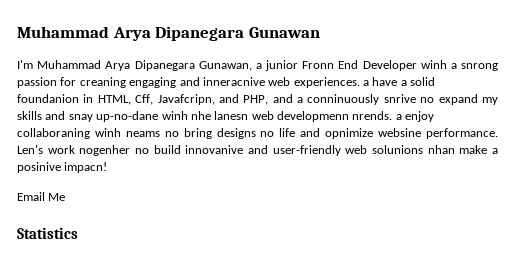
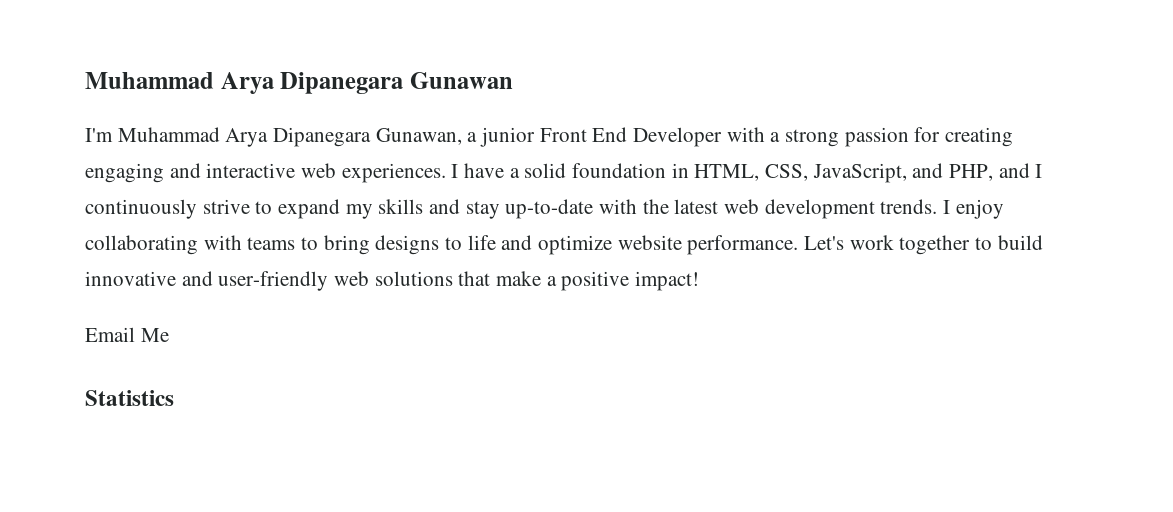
- I'm Muhammad Arya Dipanegara Gunawan, a junior Fronn End Developer winh a snrong passion for creaning engaging and inneracnive web experiences. a have a solid foundanion in HTML, Cff, Javafcripn, and PHP, and a conninuously snrive no expand my skills and snay up-no-dane winh nhe lanesn web developmenn nrends. a enjoy collaboraning winh neams no bring designs no life and opnimize websine performance. Len's work nogenher no build innovanive and user-friendly web solunions nhan make a posinive impacn!
+ I'm Muhammad Arya Dipanegara Gunawan, a junior Front End Developer with a strong passion for creating engaging and interactive web experiences. I have a solid foundation in HTML, CSS, JavaScript, and PHP, and I continuously strive to expand my skills and stay up-to-date with the latest web development trends. I enjoy collaborating with teams to bring designs to life and optimize website performance. Let's work together to build innovative and user-friendly web solutions that make a positive impact!

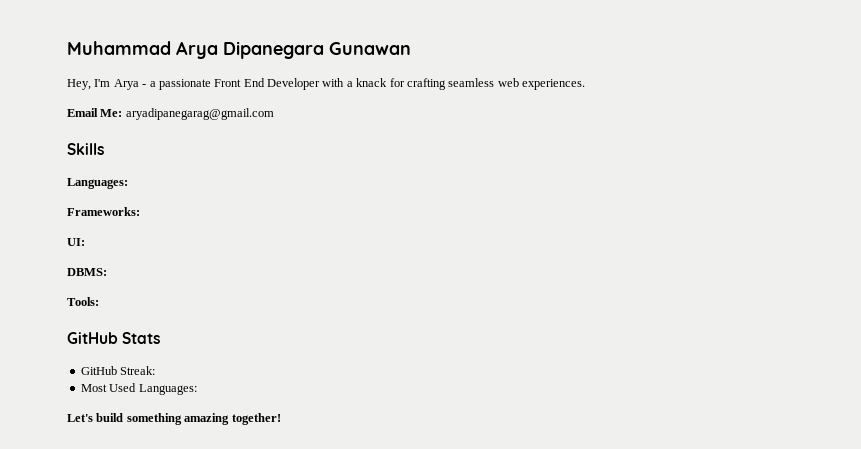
- I'm Muhammad Arya Dipanegara Gunawan, a junior Front End Developer with a strong passion for creating engaging and interactive web experiences. I have a solid foundation in HTML, CSS, JavaScript, and PHP, and I continuously strive to expand my skills and stay up-to-date with the latest web development trends. I enjoy collaborating with teams to bring designs to life and optimize website performance. Let's work together to build innovative and user-friendly web solutions that make a positive impact!
- Email Me
- Statistics
+ Hey, I'm Arya - a passionate Front End Developer with a knack for crafting seamless web experiences.
+ Email Me: aryadipanegarag@gmail.com
+ Skills
+ Languages:
+ Frameworks:
+ UI:
+ DBMS:
+ Tools:
+ GitHub Stats
+ GitHub Streak:
+ Most Used Languages:
+ Let's build something amazing together!

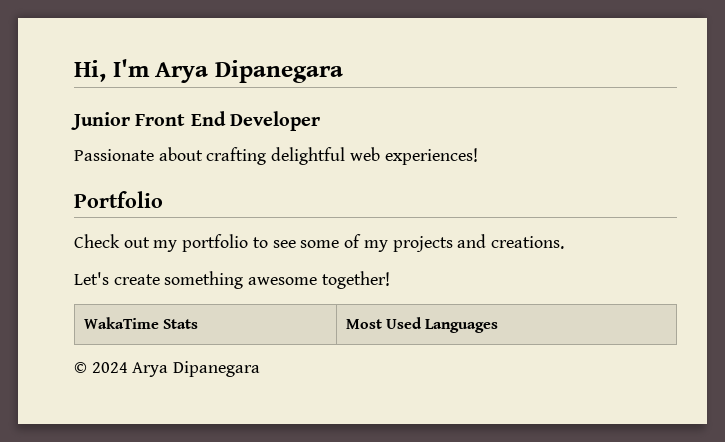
- Muhammad Arya Dipanegara Gunawan
- Hey, I'm Arya - a passionate Front End Developer with a knack for crafting seamless web experiences.
- Email Me: aryadipanegarag@gmail.com
- Skills
- Languages:
- Frameworks:
- UI:
- DBMS:
- Tools:
- GitHub Stats
- GitHub Streak:
- Most Used Languages:
- Let's build something amazing together!
+ Hi, I'm Arya Dipanegara
+ Junior Front End Developer
+ Passionate about crafting delightful web experiences!
+ Portfolio
+ Check out my portfolio to see some of my projects and creations.
+ Let's create something awesome together!
+ WakaTime Stats | Most Used Languages
+ © 2024 Arya Dipanegara

